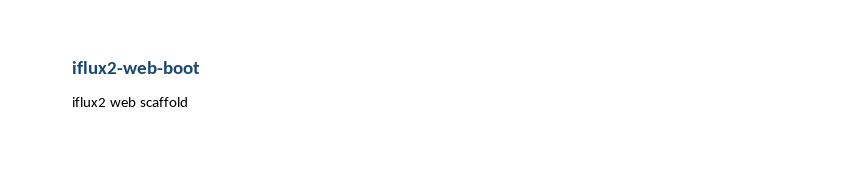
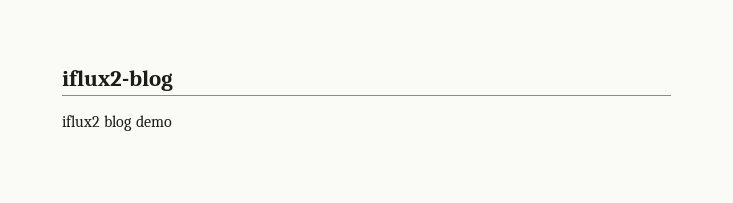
- iflux2-web-boot
+ iflux2-blog
- iflux2 web scaffold
+ iflux2 blog demo

